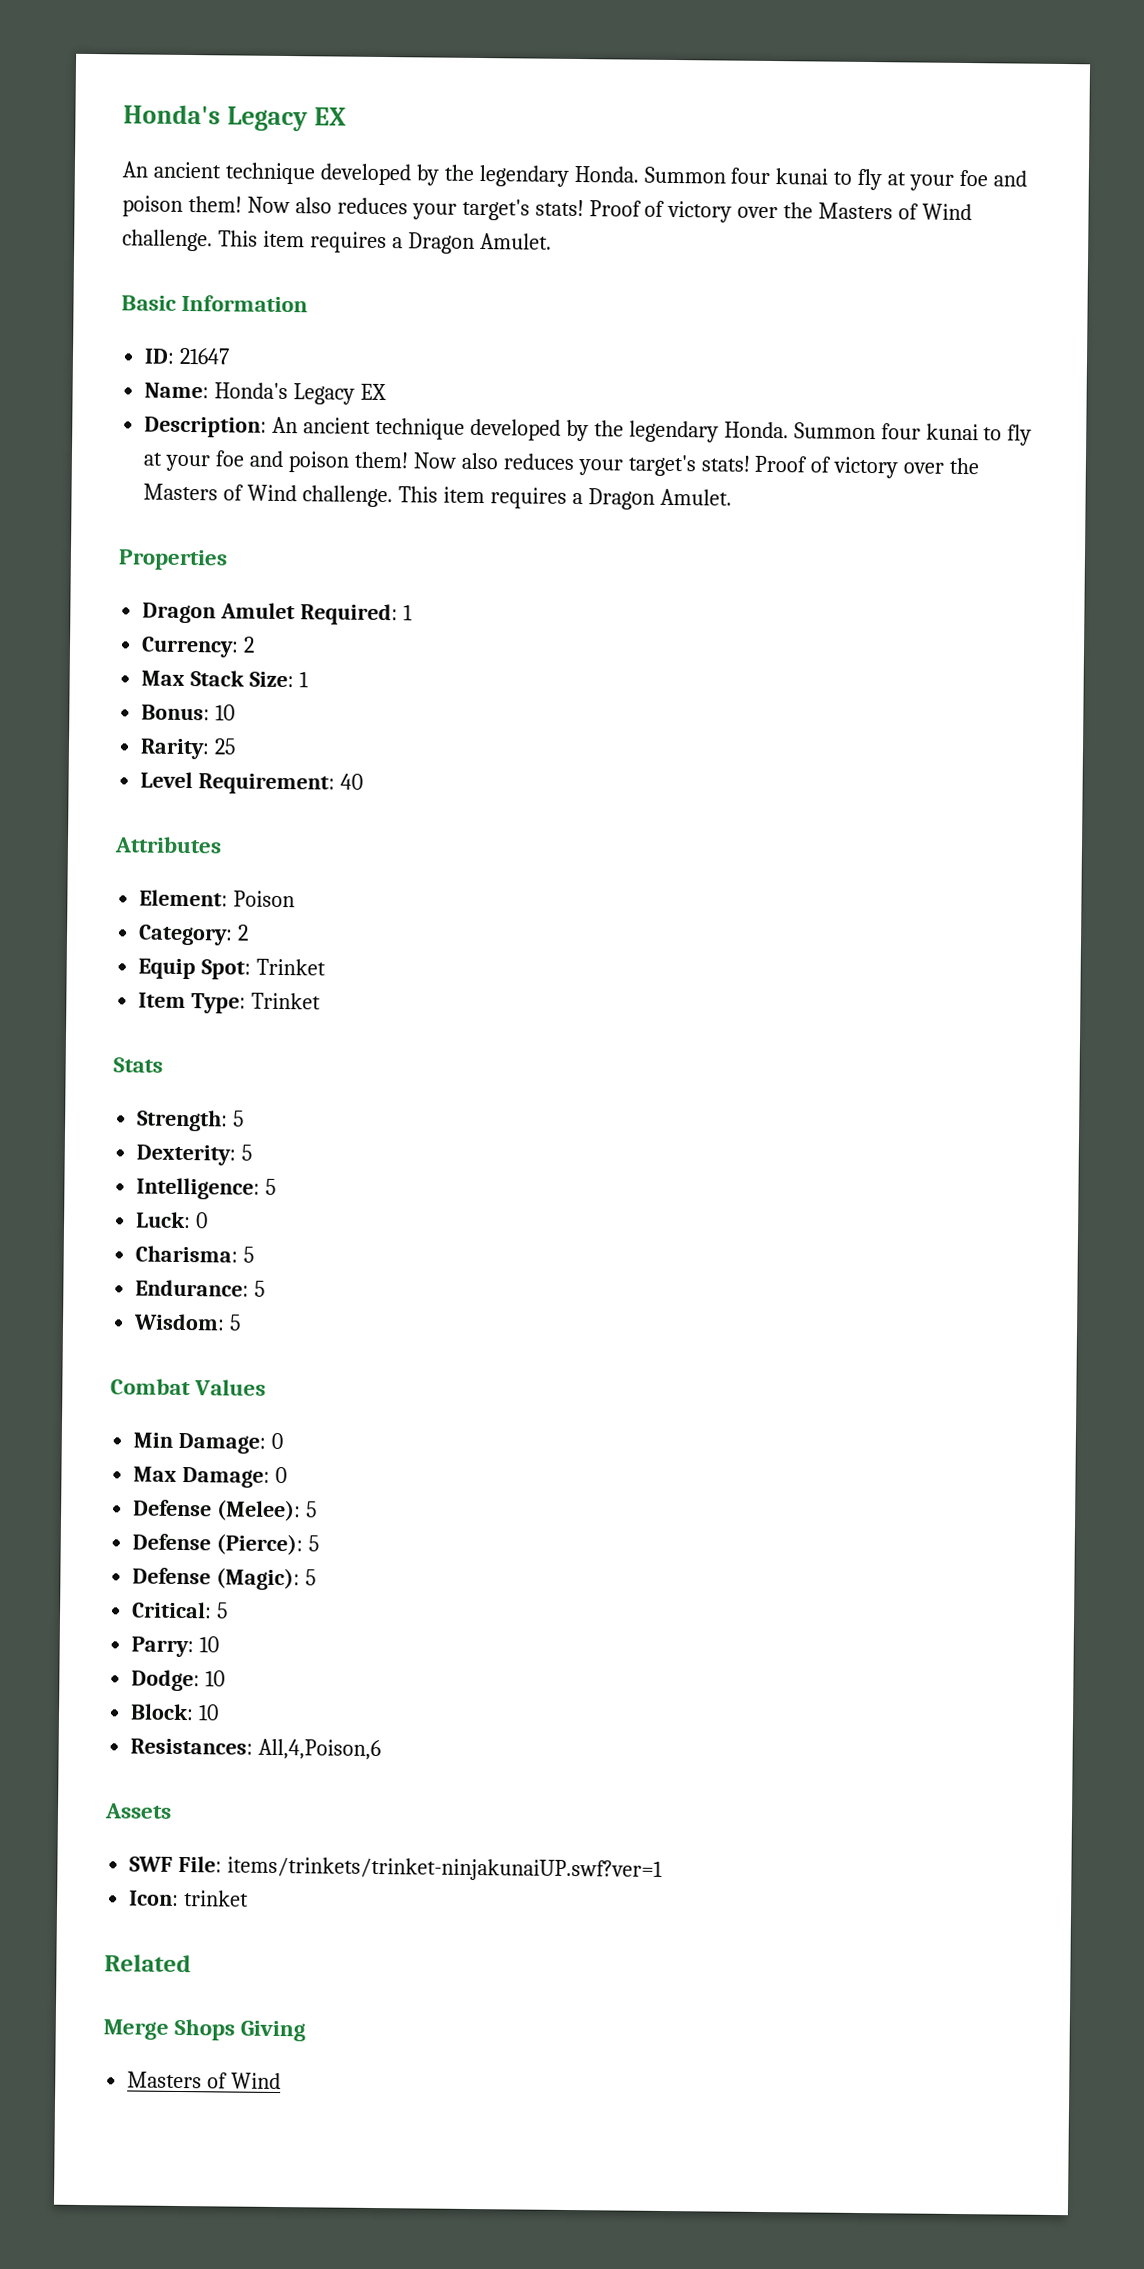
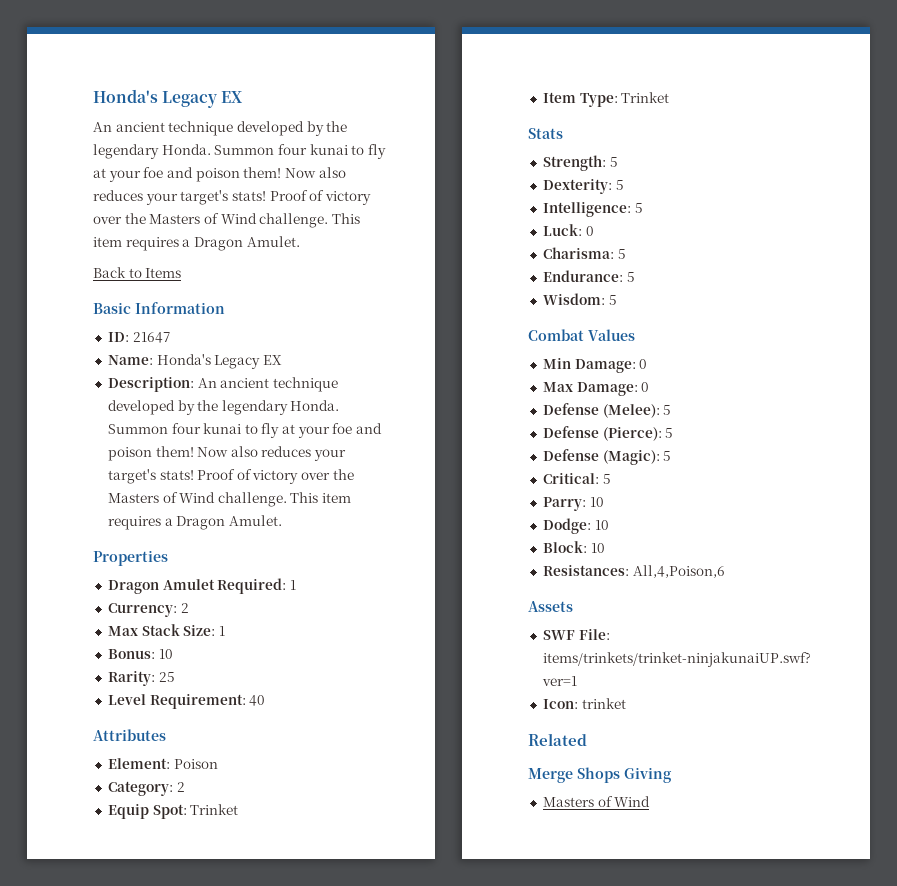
+ Back to Items

